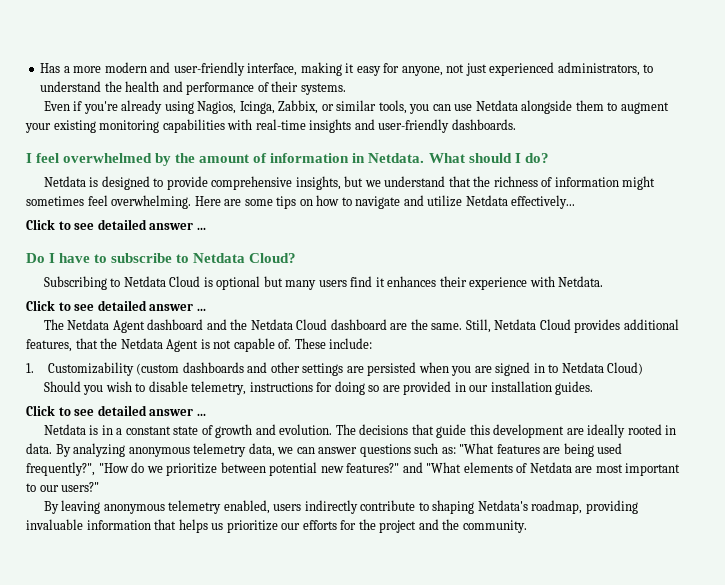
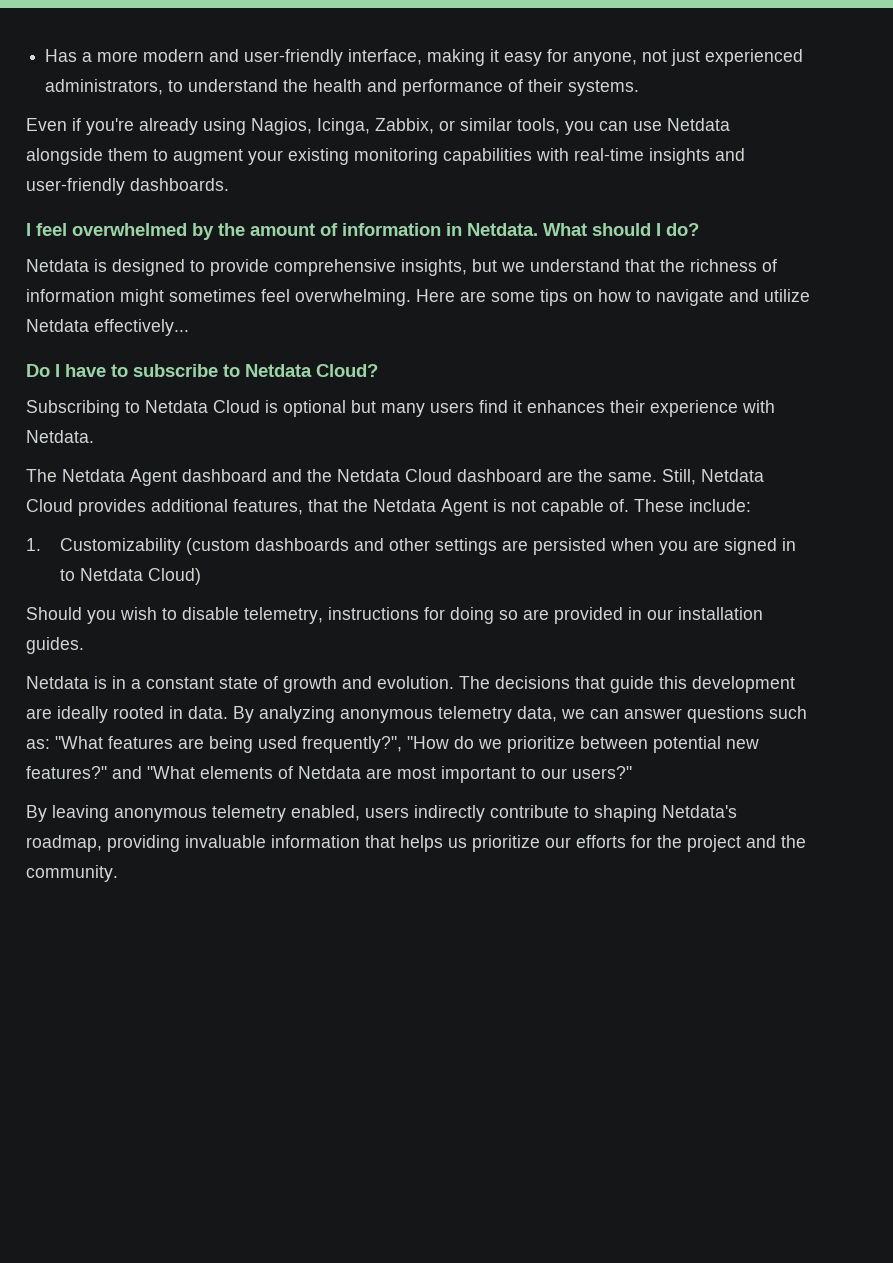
  Here are some tips on how to navigate and utilize Netdata effectively...
- Click to see detailed answer ...
  Subscribing to Netdata Cloud is optional but many users find it enhances their experience with Netdata.
- Click to see detailed answer ...
  Should you wish to disable telemetry, instructions for doing so are provided in our installation guides.
- Click to see detailed answer ...

